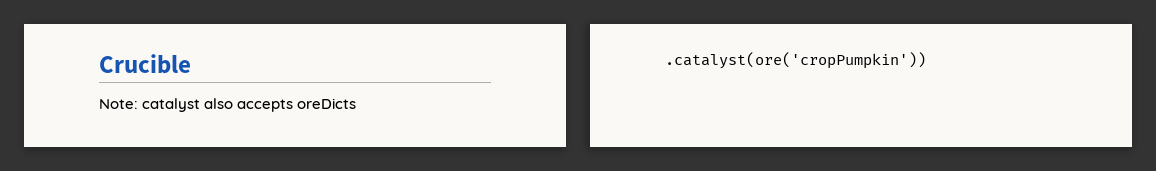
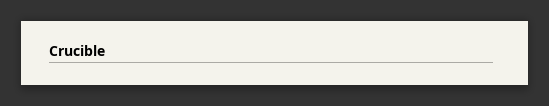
- Note: catalyst also accepts oreDicts .catalyst(ore('cropPumpkin'))

